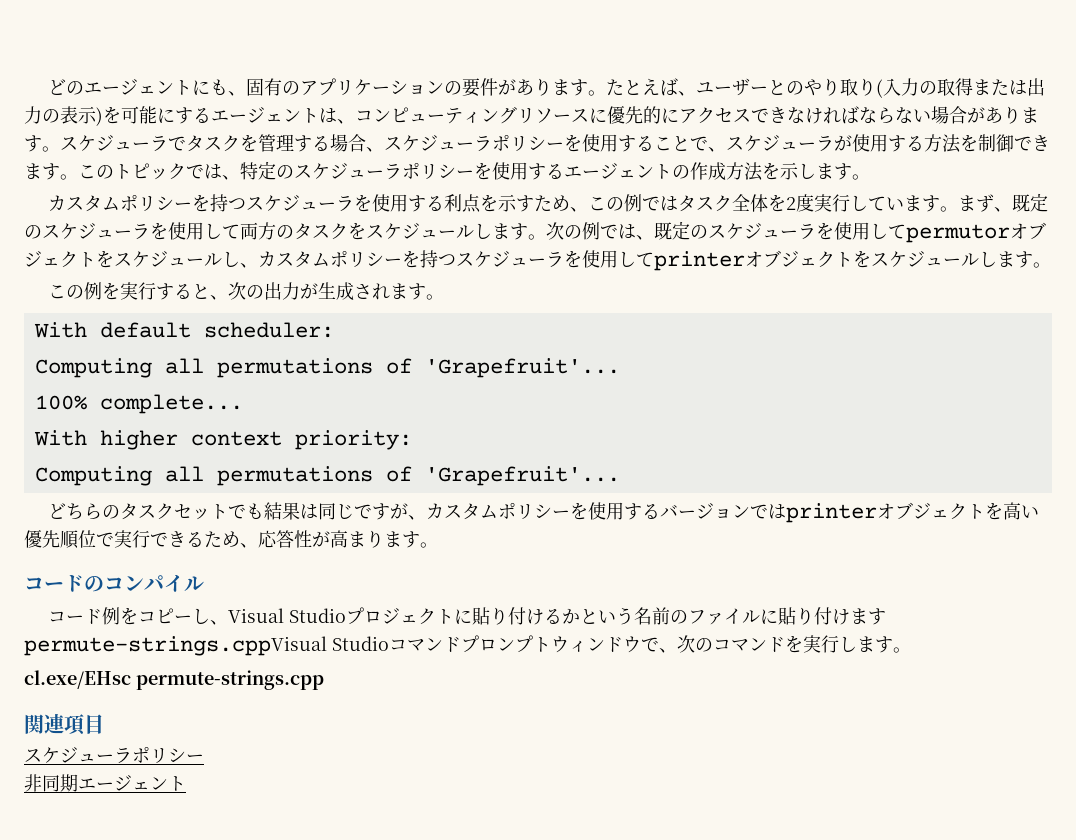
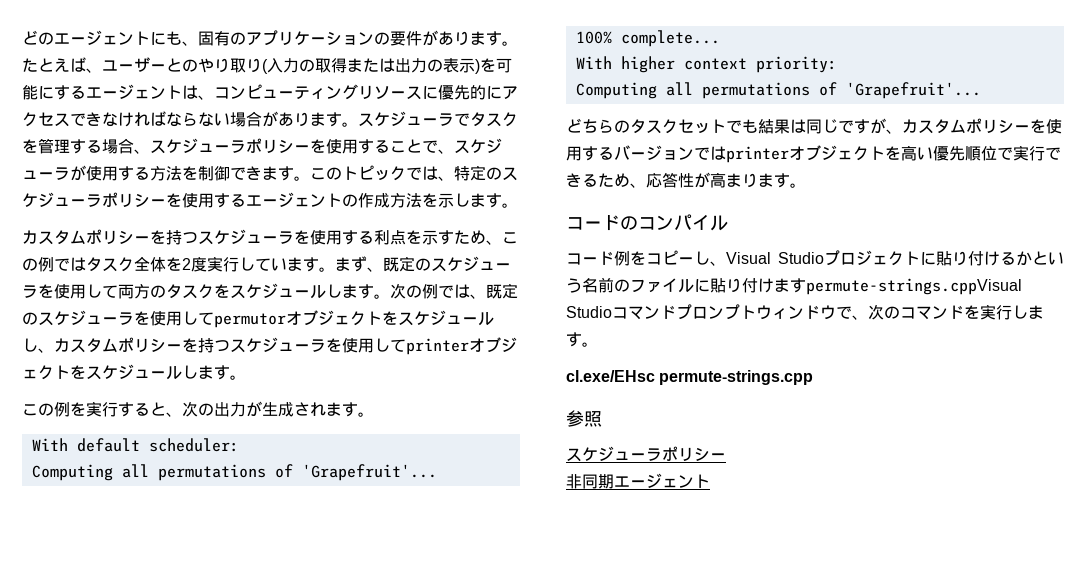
- 関連項目
+ 参照

